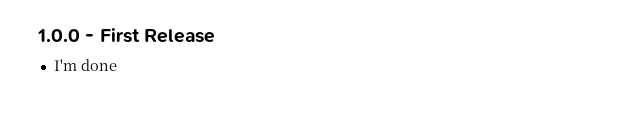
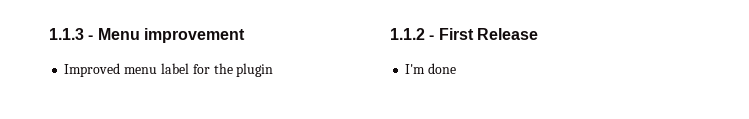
- 1.0.0 - First Release
+ 1.1.3 - Menu improvement
+ Improved menu label for the plugin
+ 1.1.2 - First Release

